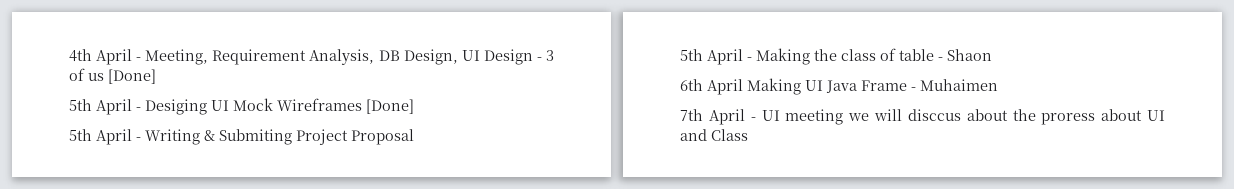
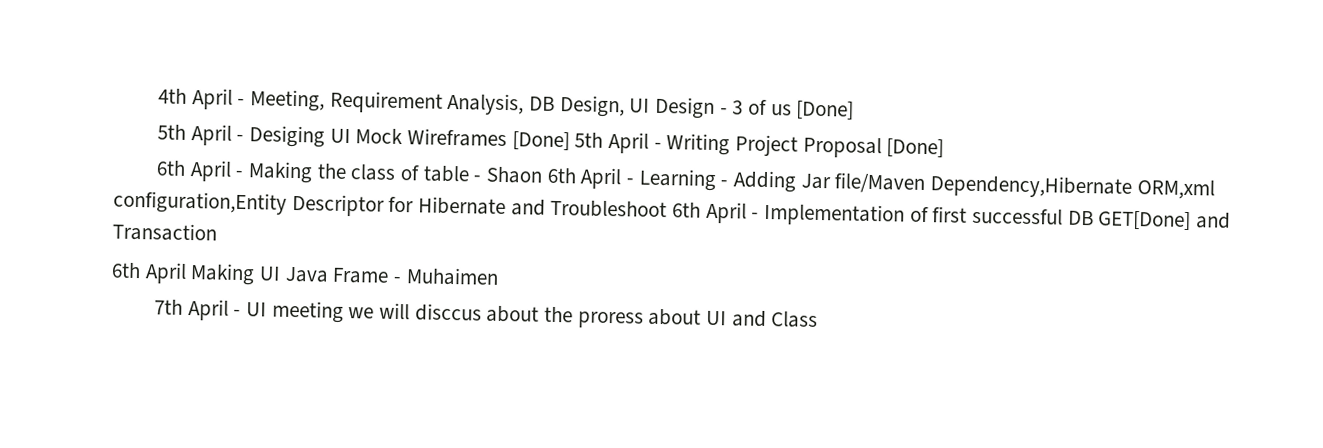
- 5th April - Desiging UI Mock Wireframes [Done]
- 5th April - Writing & Submiting Project Proposal
- 5th April - Making the class of table - Shaon
+ 5th April - Desiging UI Mock Wireframes [Done] 5th April - Writing Project Proposal [Done]
+ 6th April - Making the class of table - Shaon 6th April - Learning - Adding Jar file/Maven Dependency,Hibernate ORM,xml configuration,Entity Descriptor for Hibernate and Troubleshoot 6th April - Implementation of first successful DB GET[Done] and Transaction

